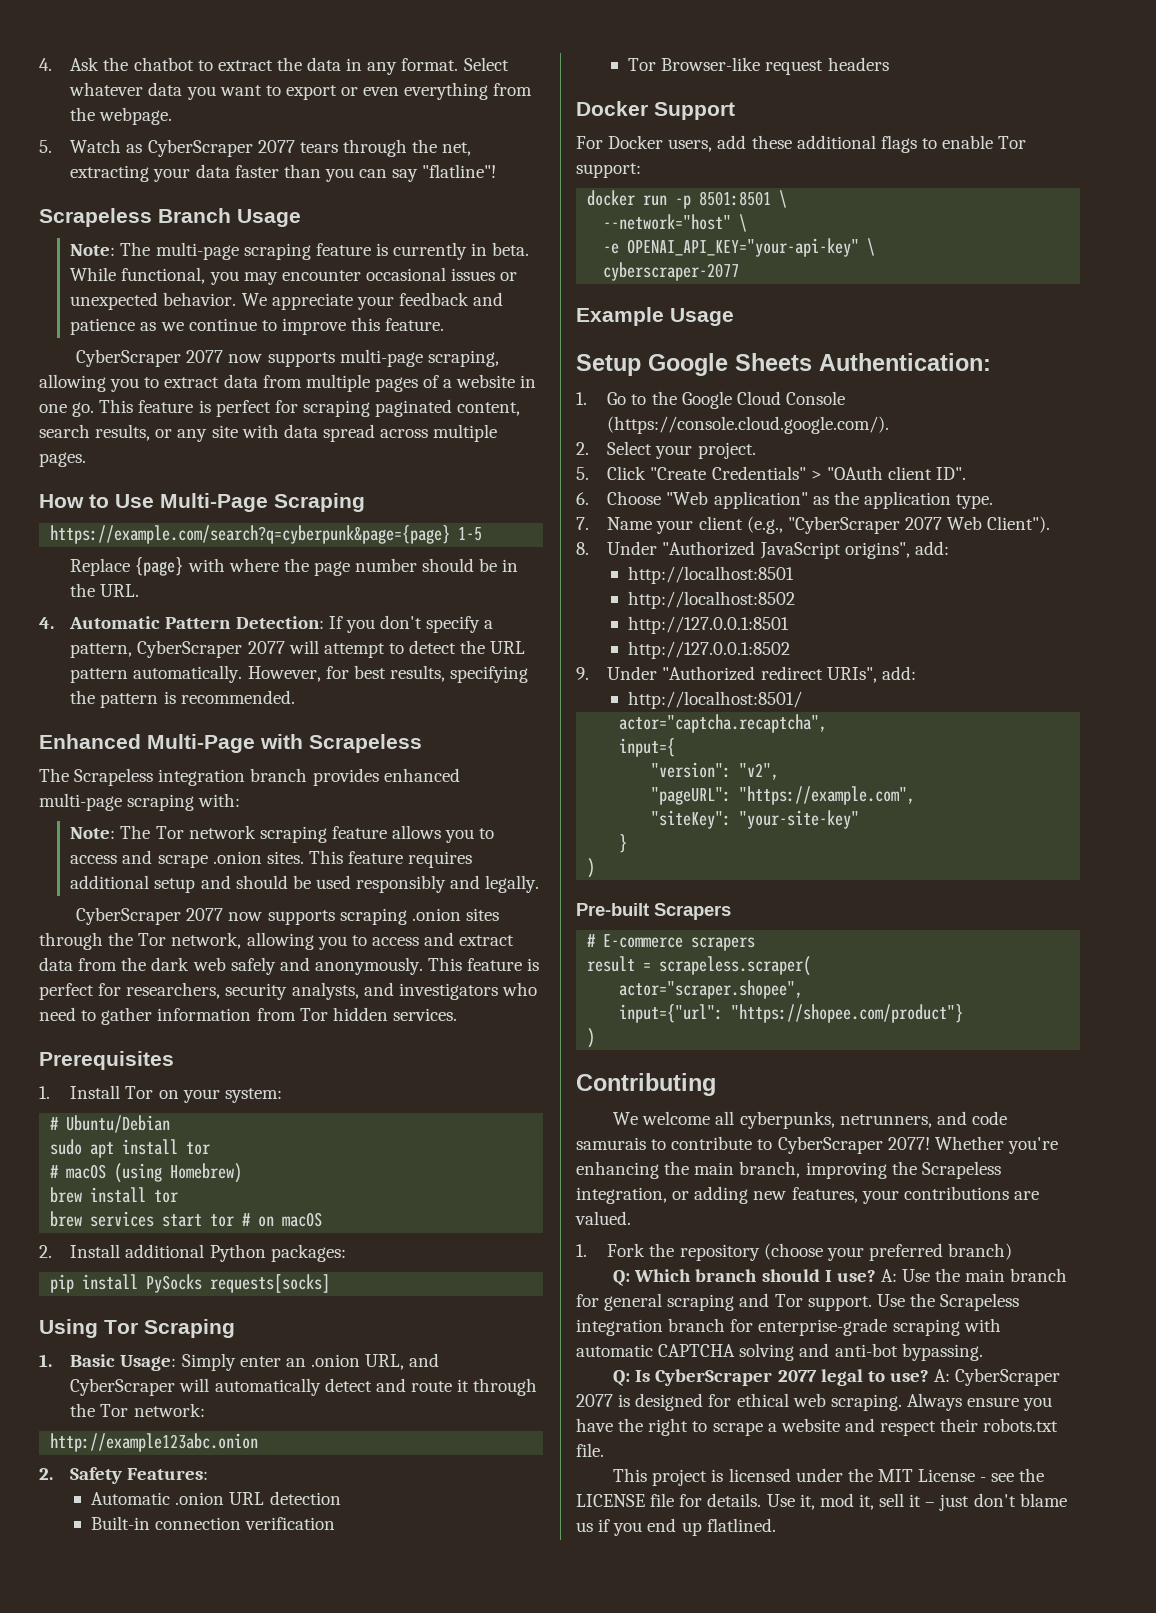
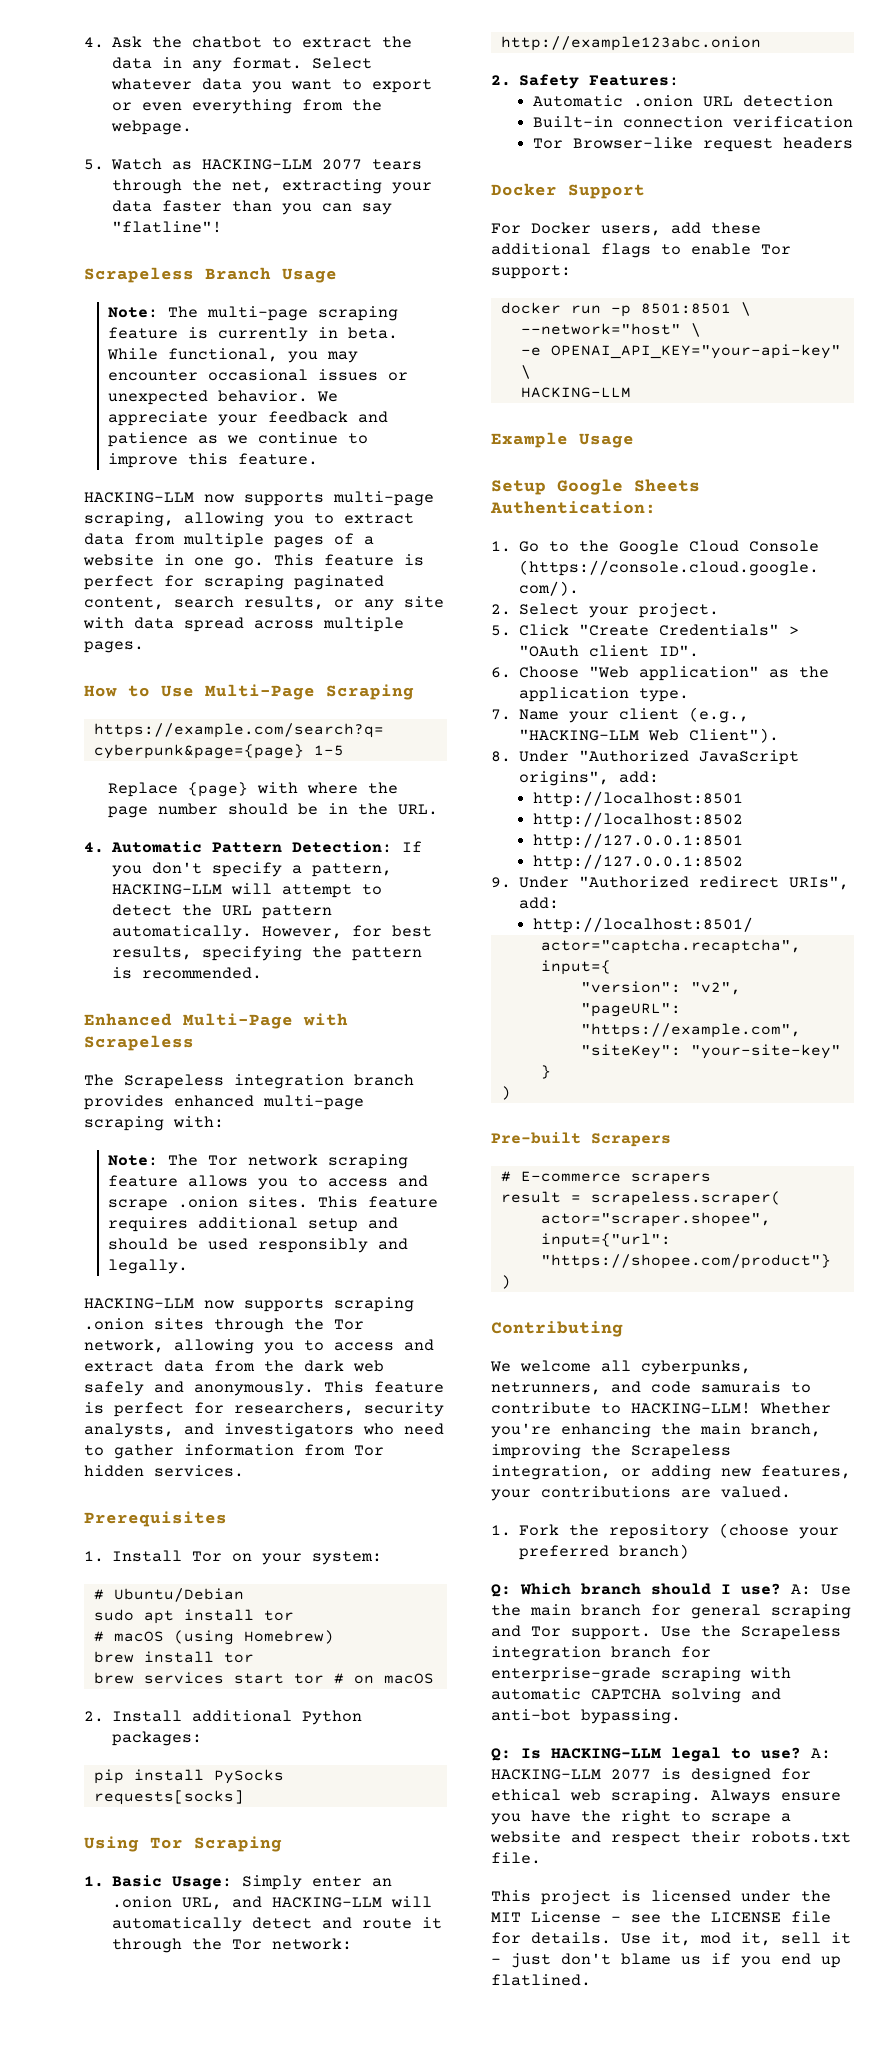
- 5. Watch as CyberScraper 2077 tears through the net, extracting your data faster than you can say "flatline"!
+ 5. Watch as HACKING-LLM 2077 tears through the net, extracting your data faster than you can say "flatline"!
- CyberScraper 2077 now supports multi-page scraping, allowing you to extract data from multiple pages of a website in one go.
+ HACKING-LLM now supports multi-page scraping, allowing you to extract data from multiple pages of a website in one go.
- 4. Automatic Pattern Detection: If you don't specify a pattern, CyberScraper 2077 will attempt to detect the URL pattern automatically.
+ 4. Automatic Pattern Detection: If you don't specify a pattern, HACKING-LLM will attempt to detect the URL pattern automatically.
- CyberScraper 2077 now supports scraping .onion sites through the Tor network, allowing you to access and extract data from the dark web safely and anonymously.
+ HACKING-LLM now supports scraping .onion sites through the Tor network, allowing you to access and extract data from the dark web safely and anonymously.
- 1. Basic Usage: Simply enter an .onion URL, and CyberScraper will automatically detect and route it through the Tor network:
+ 1. Basic Usage: Simply enter an .onion URL, and HACKING-LLM will automatically detect and route it through the Tor network:
  -e OPENAI_API_KEY="your-api-key" \
- cyberscraper-2077
+ HACKING-LLM
- 7. Name your client (e.g., "CyberScraper 2077 Web Client").
+ 7. Name your client (e.g., "HACKING-LLM Web Client").
- We welcome all cyberpunks, netrunners, and code samurais to contribute to CyberScraper 2077!
+ We welcome all cyberpunks, netrunners, and code samurais to contribute to HACKING-LLM!
- Q: Is CyberScraper 2077 legal to use?
+ Q: Is HACKING-LLM legal to use?
- A: CyberScraper 2077 is designed for ethical web scraping.
+ A: HACKING-LLM 2077 is designed for ethical web scraping.

